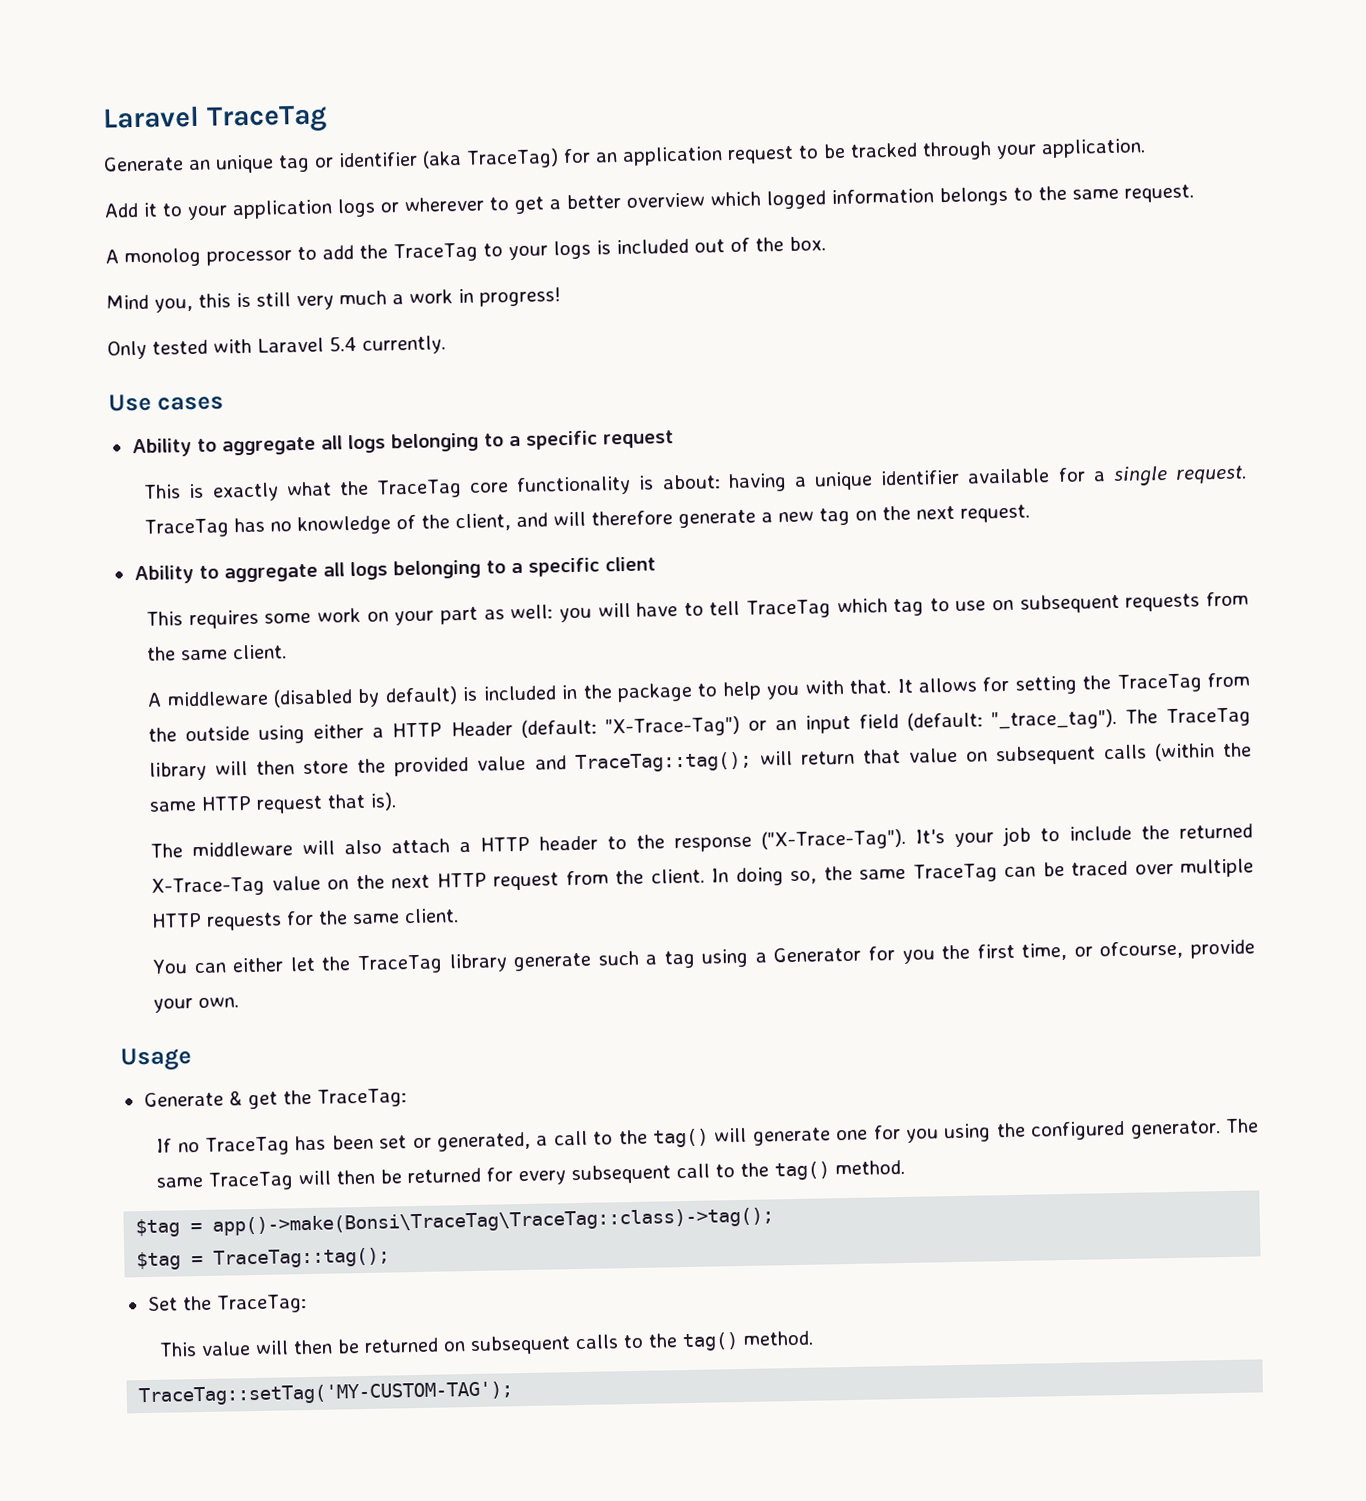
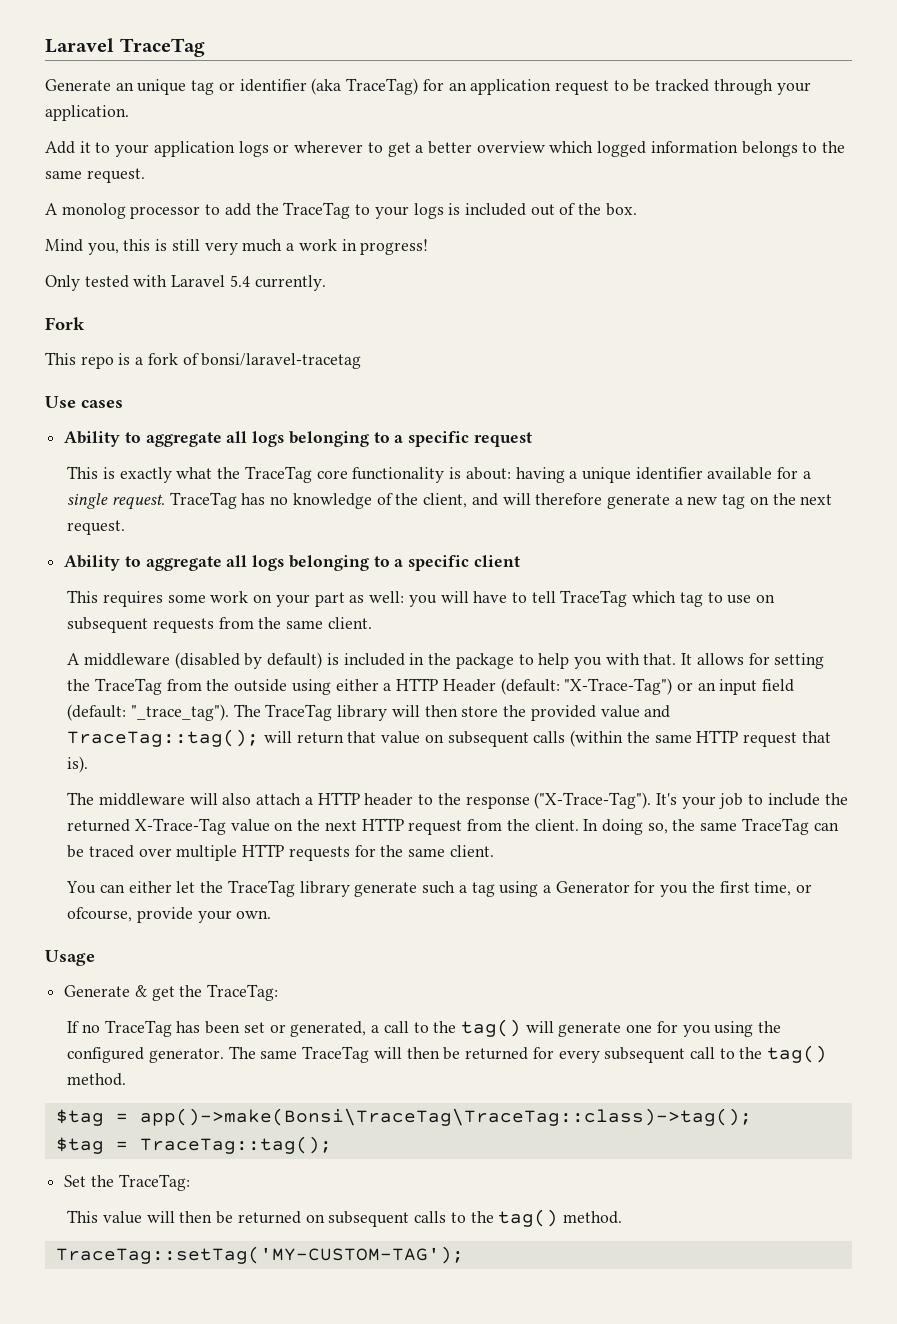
+ Fork
+ This repo is a fork of bonsi/laravel-tracetag

